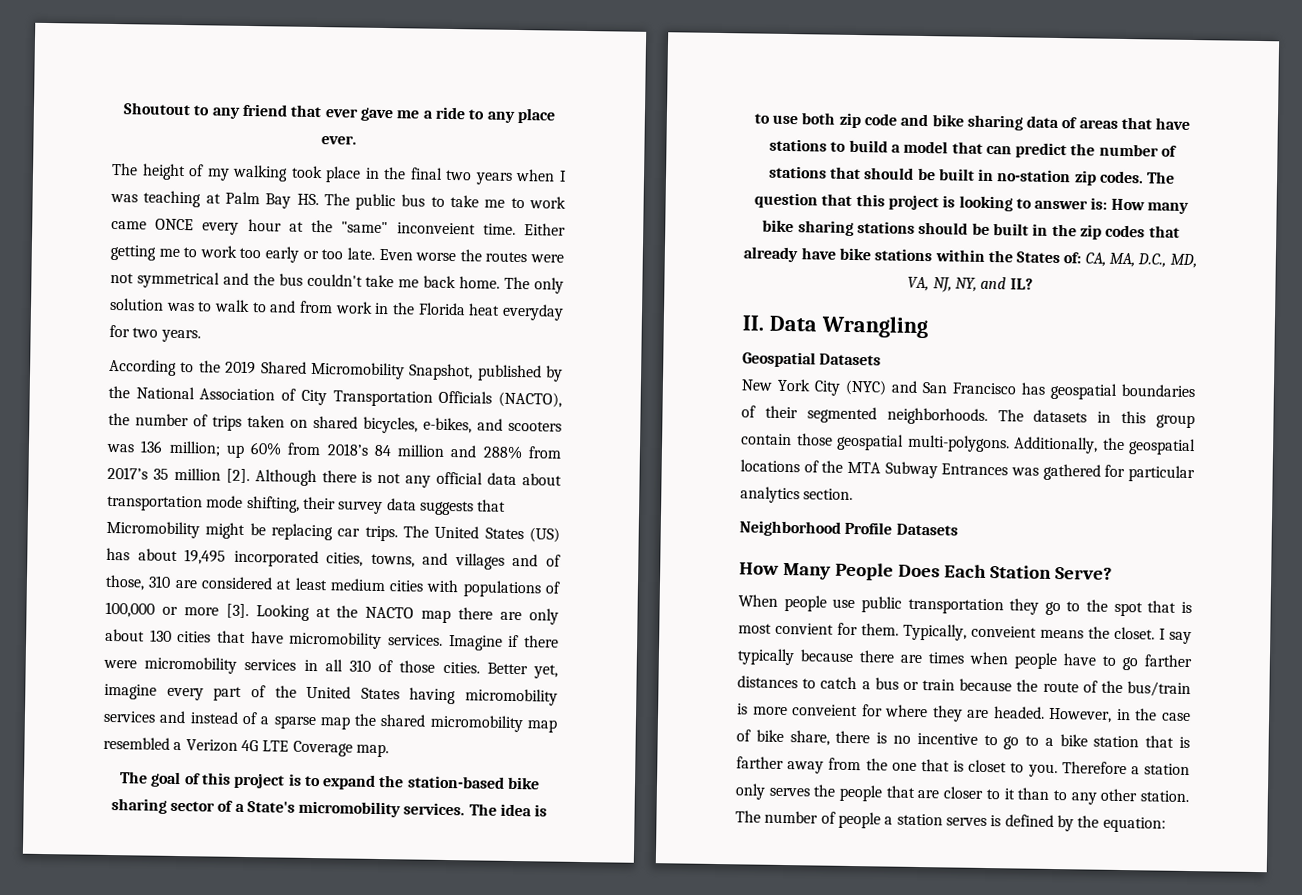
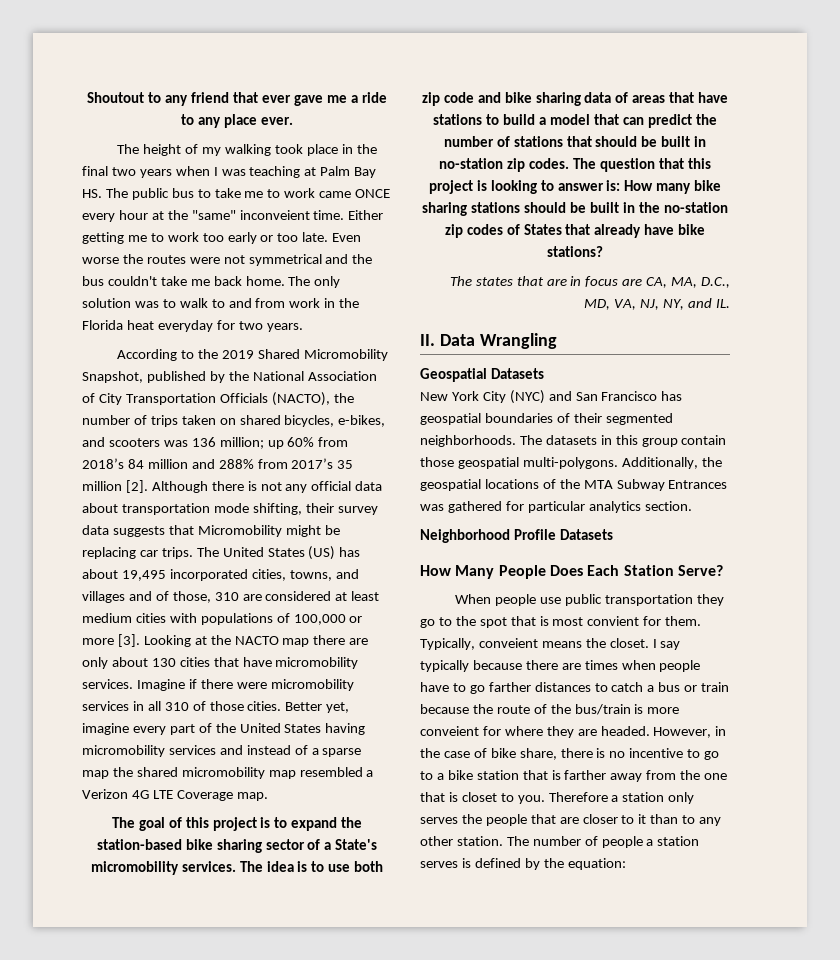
- The question that this project is looking to answer is: How many bike sharing stations should be built in the zip codes that already have bike stations within the States of: CA, MA, D.C., MD, VA, NJ, NY, and IL?
+ The question that this project is looking to answer is: How many bike sharing stations should be built in the no-station zip codes of States that already have bike stations?
+ The states that are in focus are CA, MA, D.C., MD, VA, NJ, NY, and IL.

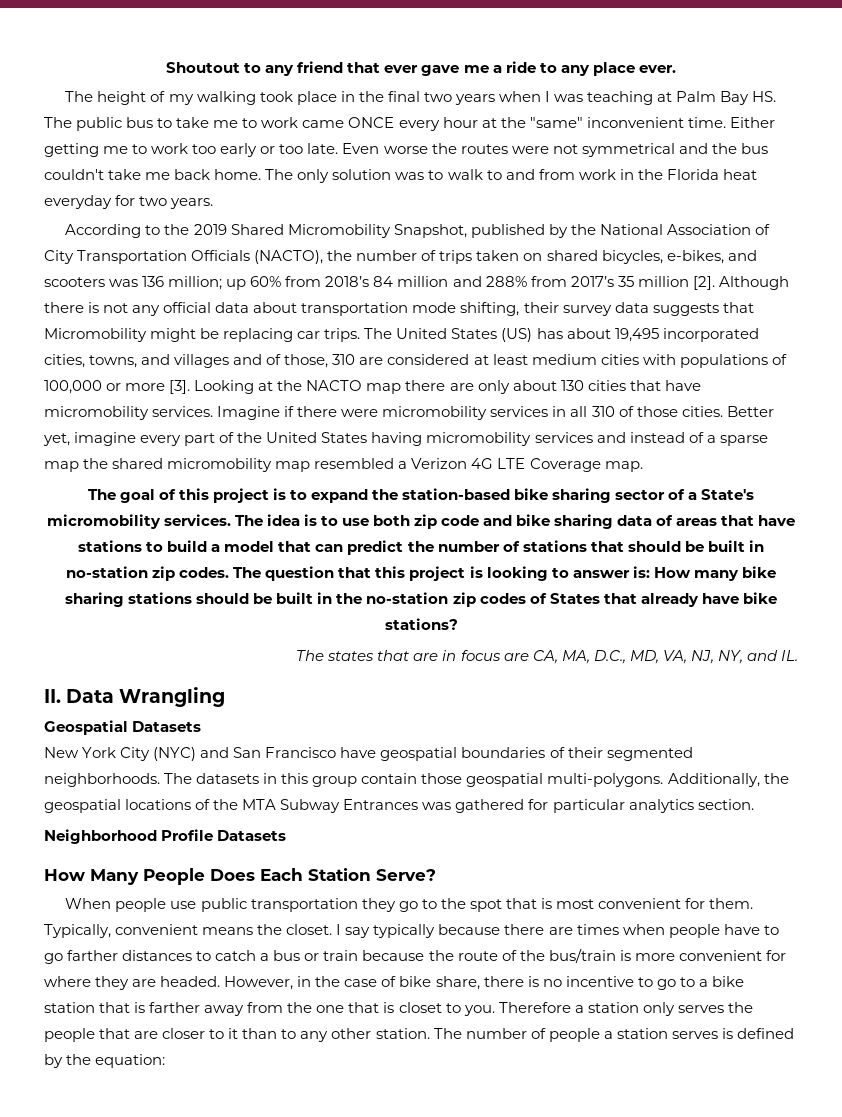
- The height of my walking took place in the final two years when I was teaching at Palm Bay HS. The public bus to take me to work came ONCE every hour at the "same" inconveient time.
+ The height of my walking took place in the final two years when I was teaching at Palm Bay HS. The public bus to take me to work came ONCE every hour at the "same" inconvenient time.
- New York City (NYC) and San Francisco has geospatial boundaries of their segmented neighborhoods.
+ New York City (NYC) and San Francisco have geospatial boundaries of their segmented neighborhoods.
- When people use public transportation they go to the spot that is most convient for them.
+ When people use public transportation they go to the spot that is most convenient for them.
- Typically, conveient means the closet.
+ Typically, convenient means the closet.
- I say typically because there are times when people have to go farther distances to catch a bus or train because the route of the bus/train is more conveient for where they are headed.
+ I say typically because there are times when people have to go farther distances to catch a bus or train because the route of the bus/train is more convenient for where they are headed.

